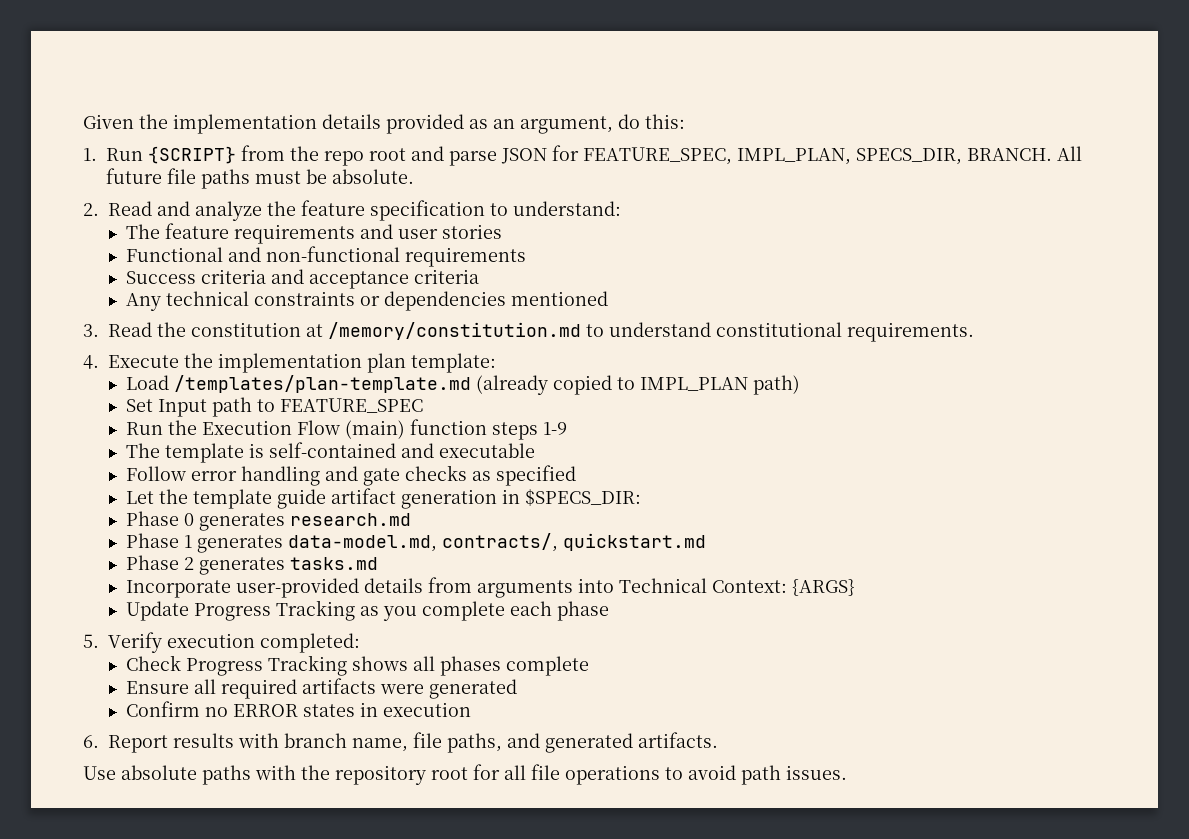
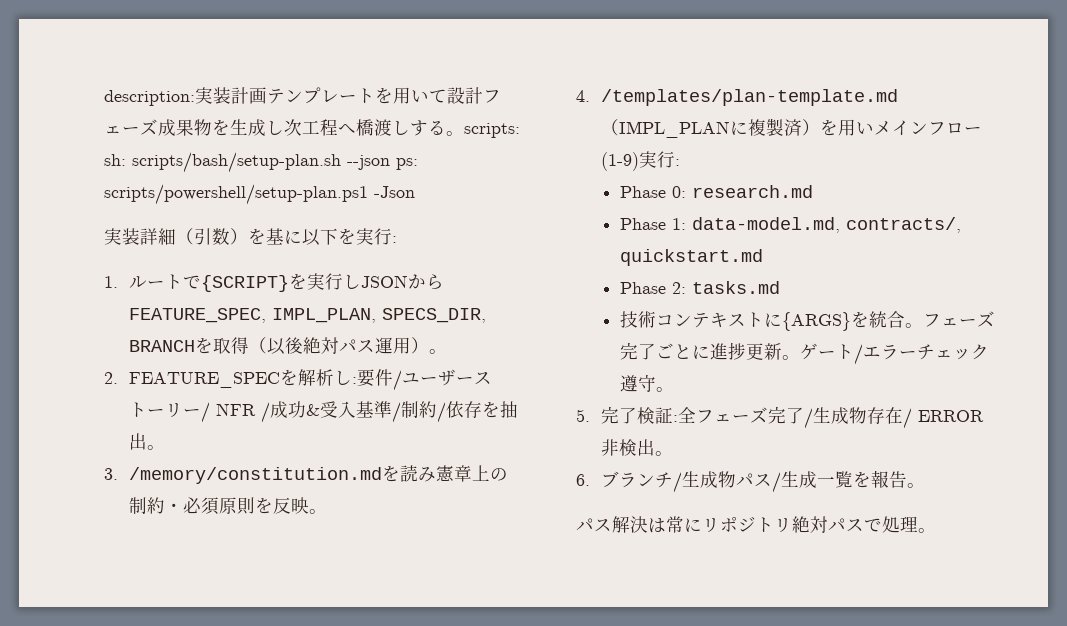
- Given the implementation details provided as an argument, do this:
- 1. Run {SCRIPT} from the repo root and parse JSON for FEATURE_SPEC, IMPL_PLAN, SPECS_DIR, BRANCH. All future file paths must be absolute.
- 2. Read and analyze the feature specification to understand:
- The feature requirements and user stories
- Functional and non-functional requirements
- Success criteria and acceptance criteria
- Any technical constraints or dependencies mentioned
- 3. Read the constitution at /memory/constitution.md to understand constitutional requirements.
- 4. Execute the implementation plan template:
- Load /templates/plan-template.md (already copied to IMPL_PLAN path)
- Set Input path to FEATURE_SPEC
- Run the Execution Flow (main) function steps 1-9
- The template is self-contained and executable
- Follow error handling and gate checks as specified
- Let the template guide artifact generation in $SPECS_DIR:
- Phase 0 generates research.md
+ description:実装計画テンプレートを用いて設計フェーズ成果物を生成し次工程へ橋渡しする。scripts: sh: scripts/bash/setup-plan.sh --json ps: scripts/powershell/setup-plan.ps1 -Json
+ 実装詳細（引数）を基に以下を実行:
+ 1.ルートで{SCRIPT}を実行しJSONからFEATURE_SPEC, IMPL_PLAN, SPECS_DIR, BRANCHを取得（以後絶対パス運用）。
+ 2. FEATURE_SPECを解析し:要件/ユーザーストーリー/ NFR /成功&受入基準/制約/依存を抽出。
+ 3. /memory/constitution.mdを読み憲章上の制約・必須原則を反映。
+ 4. /templates/plan-template.md（IMPL_PLANに複製済）を用いメインフロー(1-9)実行:
+ Phase 0: research.md
- Phase 1 generates data-model.md, contracts/, quickstart.md
+ Phase 1: data-model.md, contracts/, quickstart.md
- Phase 2 generates tasks.md
+ Phase 2: tasks.md
- Incorporate user-provided details from arguments into Technical Context: {ARGS}
- Update Progress Tracking as you complete each phase
- 5. Verify execution completed:
- Check Progress Tracking shows all phases complete
- Ensure all required artifacts were generated
- Confirm no ERROR states in execution
- 6. Report results with branch name, file paths, and generated artifacts.
- Use absolute paths with the repository root for all file operations to avoid path issues.
+ 技術コンテキストに{ARGS}を統合。フェーズ完了ごとに進捗更新。ゲート/エラーチェック遵守。
+ 5.完了検証:全フェーズ完了/生成物存在/ ERROR非検出。
+ 6.ブランチ/生成物パス/生成一覧を報告。
+ パス解決は常にリポジトリ絶対パスで処理。

